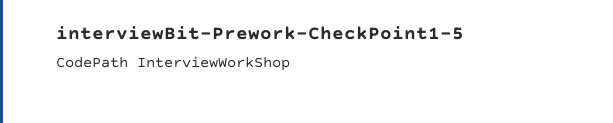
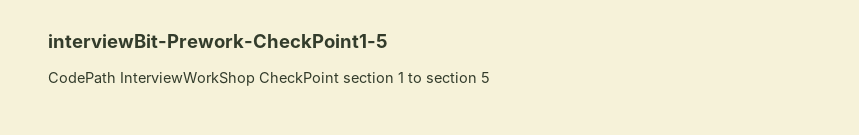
- CodePath InterviewWorkShop
+ CodePath InterviewWorkShop CheckPoint section 1 to section 5

